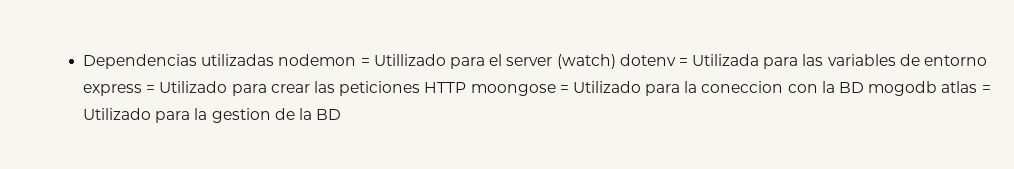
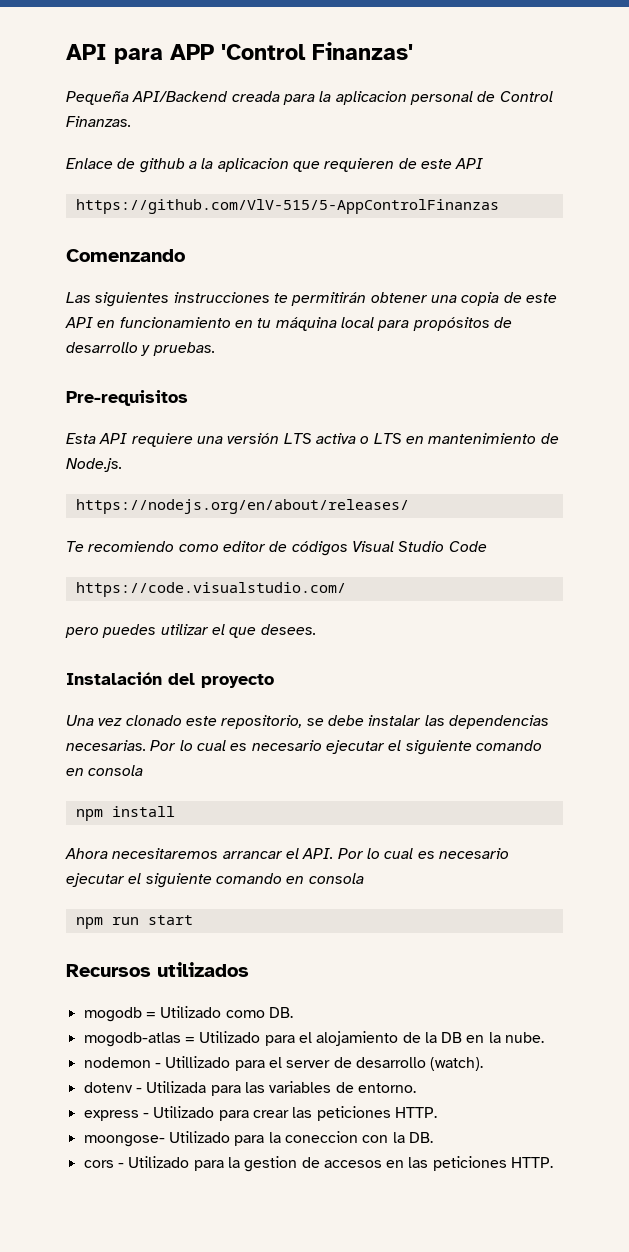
- Dependencias utilizadas nodemon = Utillizado para el server (watch) dotenv = Utilizada para las variables de entorno express = Utilizado para crear las peticiones HTTP moongose = Utilizado para la coneccion con la BD mogodb atlas = Utilizado para la gestion de la BD
+ API para APP 'Control Finanzas'
+ Pequeña API/Backend creada para la aplicacion personal de Control Finanzas.
+ Enlace de github a la aplicacion que requieren de este API
+ https://github.com/VlV-515/5-AppControlFinanzas
+ Comenzando
+ Las siguientes instrucciones te permitirán obtener una copia de este API en funcionamiento en tu máquina local para propósitos de desarrollo y pruebas.
+ Pre-requisitos
+ Esta API requiere una versión LTS activa o LTS en mantenimiento de Node.js.
+ https://nodejs.org/en/about/releases/
+ Te recomiendo como editor de códigos Visual Studio Code
+ https://code.visualstudio.com/
+ pero puedes utilizar el que desees.
+ Instalación del proyecto
+ Una vez clonado este repositorio, se debe instalar las dependencias necesarias. Por lo cual es necesario ejecutar el siguiente comando en consola
+ npm install
+ Ahora necesitaremos arrancar el API. Por lo cual es necesario ejecutar el siguiente comando en consola
+ npm run start
+ Recursos utilizados
+ mogodb = Utilizado como DB.
+ mogodb-atlas = Utilizado para el alojamiento de la DB en la nube.
+ nodemon - Utillizado para el server de desarrollo (watch).
+ dotenv - Utilizada para las variables de entorno.
+ express - Utilizado para crear las peticiones HTTP.
+ moongose- Utilizado para la coneccion con la DB.
+ cors - Utilizado para la gestion de accesos en las peticiones HTTP.

